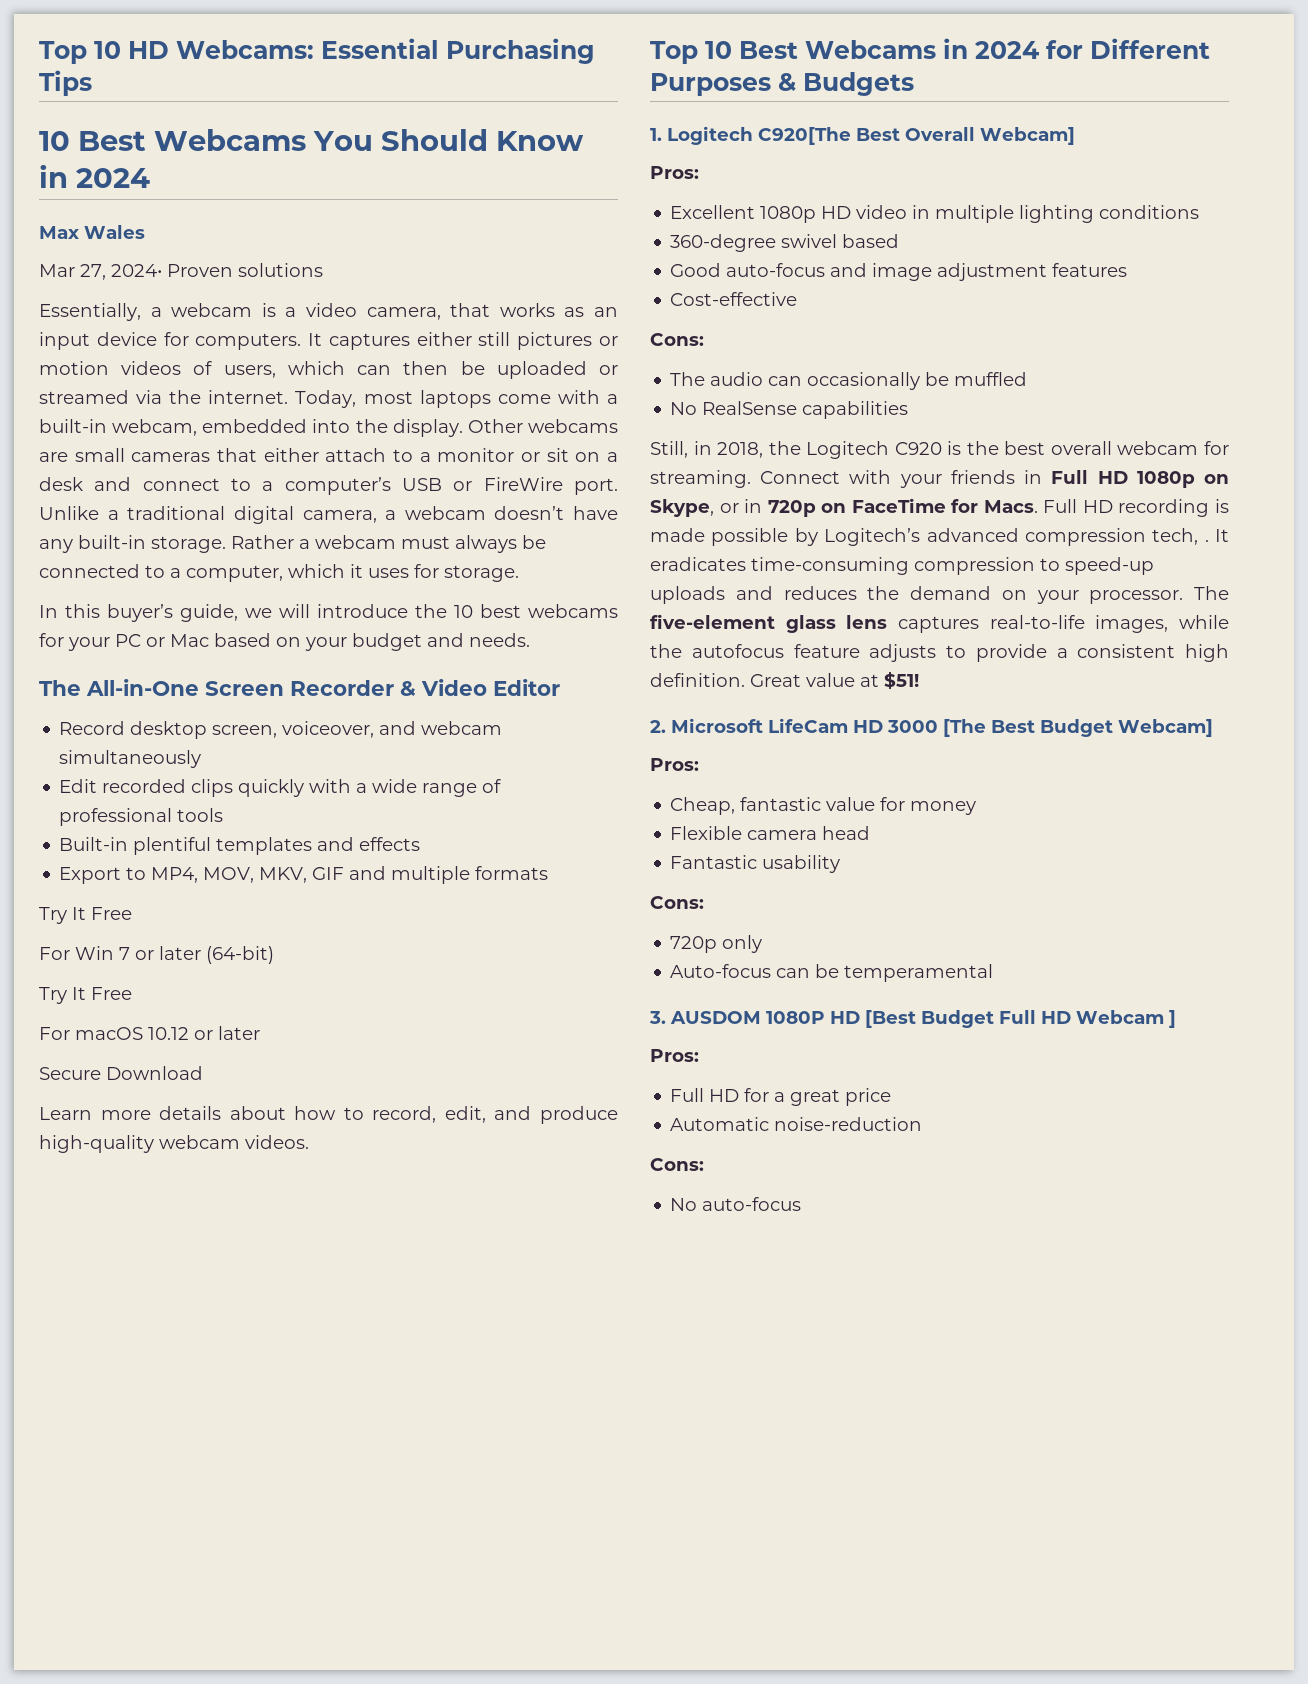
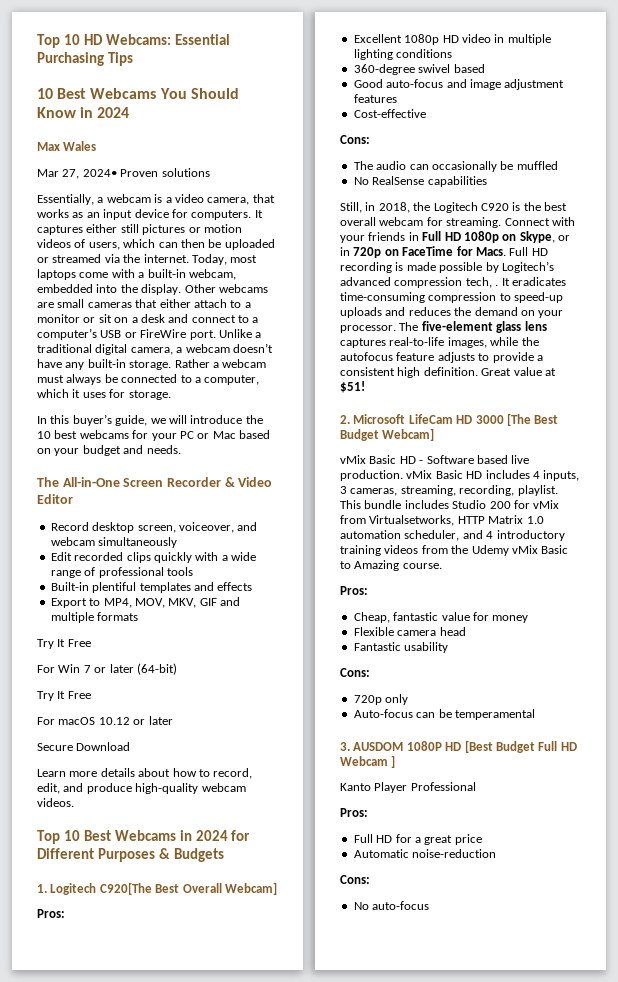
+ vMix Basic HD - Software based live production. vMix Basic HD includes 4 inputs, 3 cameras, streaming, recording, playlist. This bundle includes Studio 200 for vMix from Virtualsetworks, HTTP Matrix 1.0 automation scheduler, and 4 introductory training videos from the Udemy vMix Basic to Amazing course.
+ Kanto Player Professional

